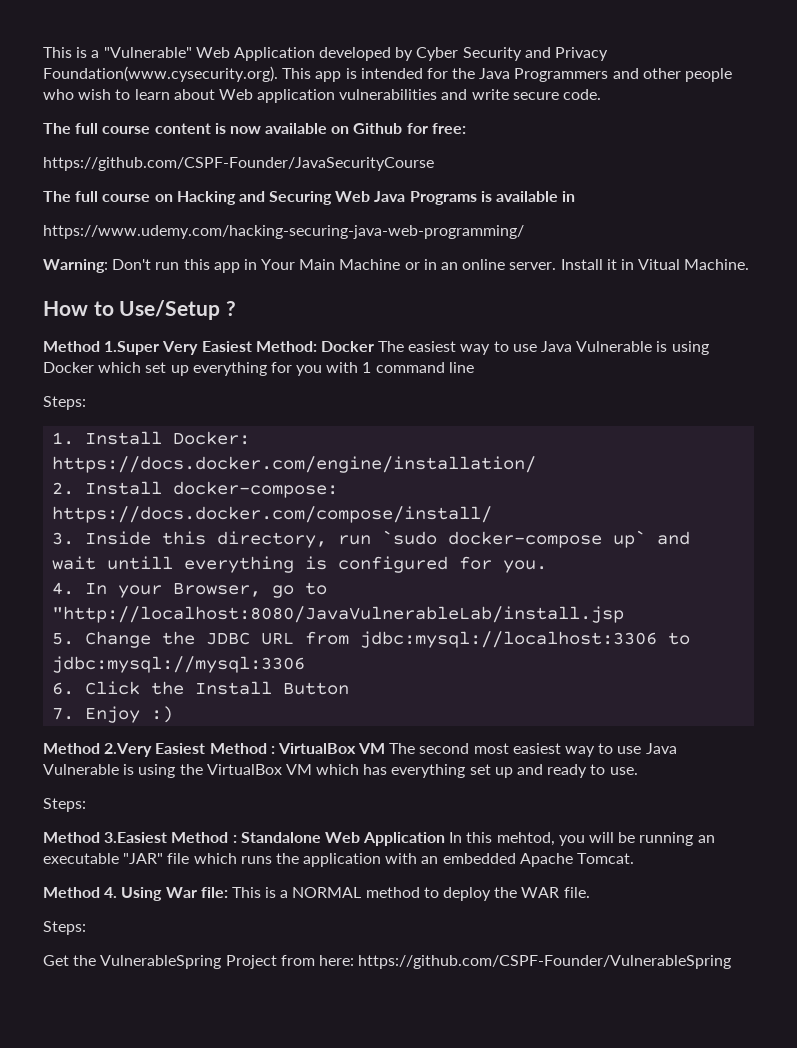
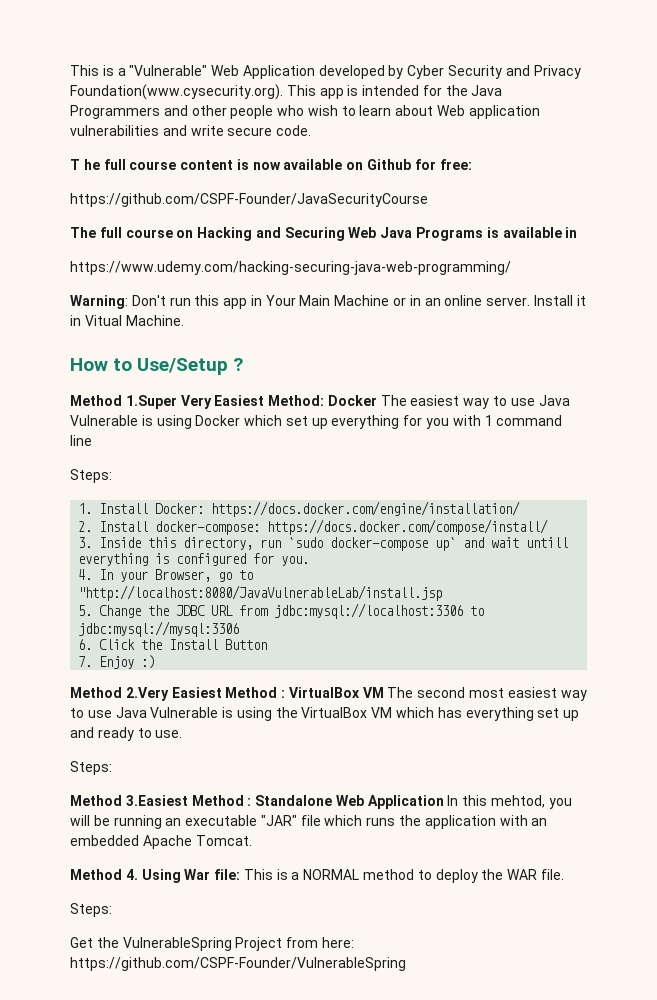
- The full course content is now available on Github for free:
+ T he full course content is now available on Github for free:

